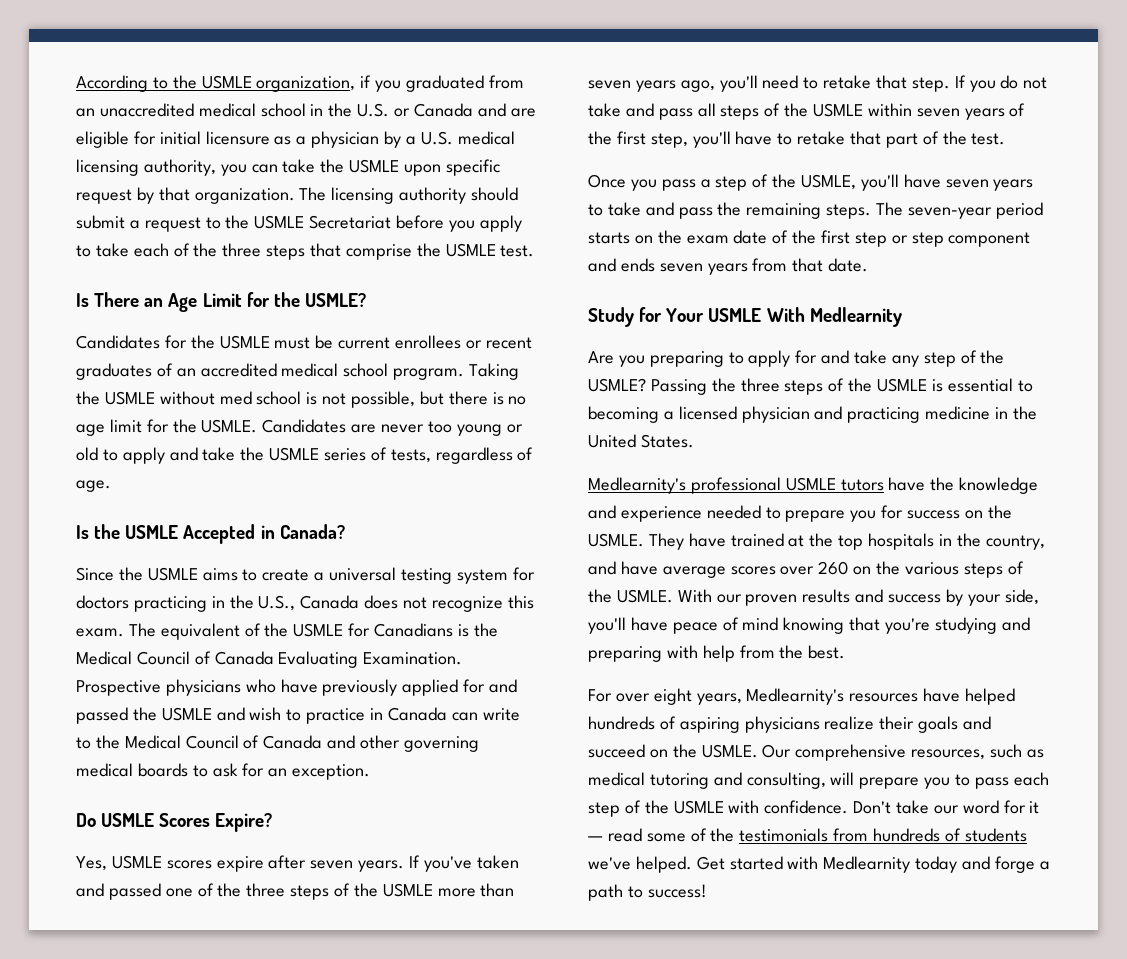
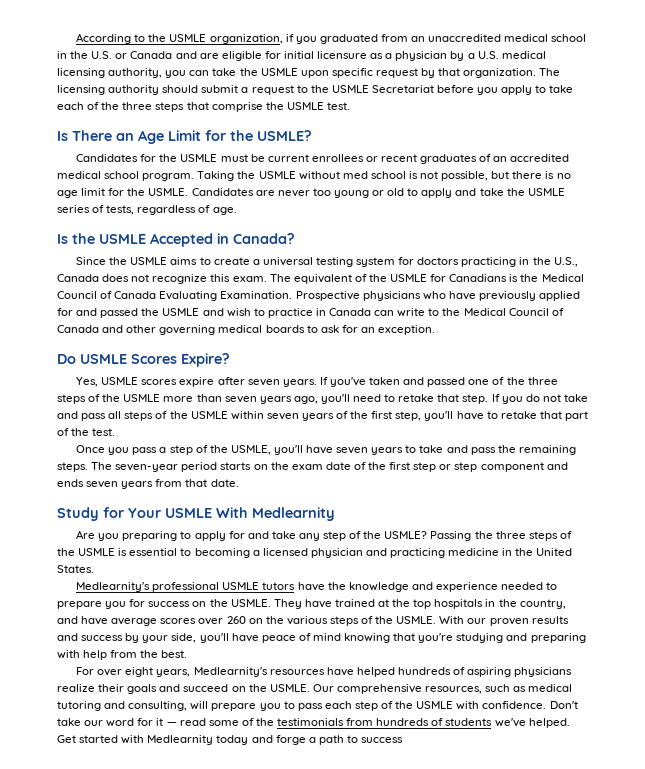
- Get started with Medlearnity today and forge a path to success!
+ Get started with Medlearnity today and forge a path to success

